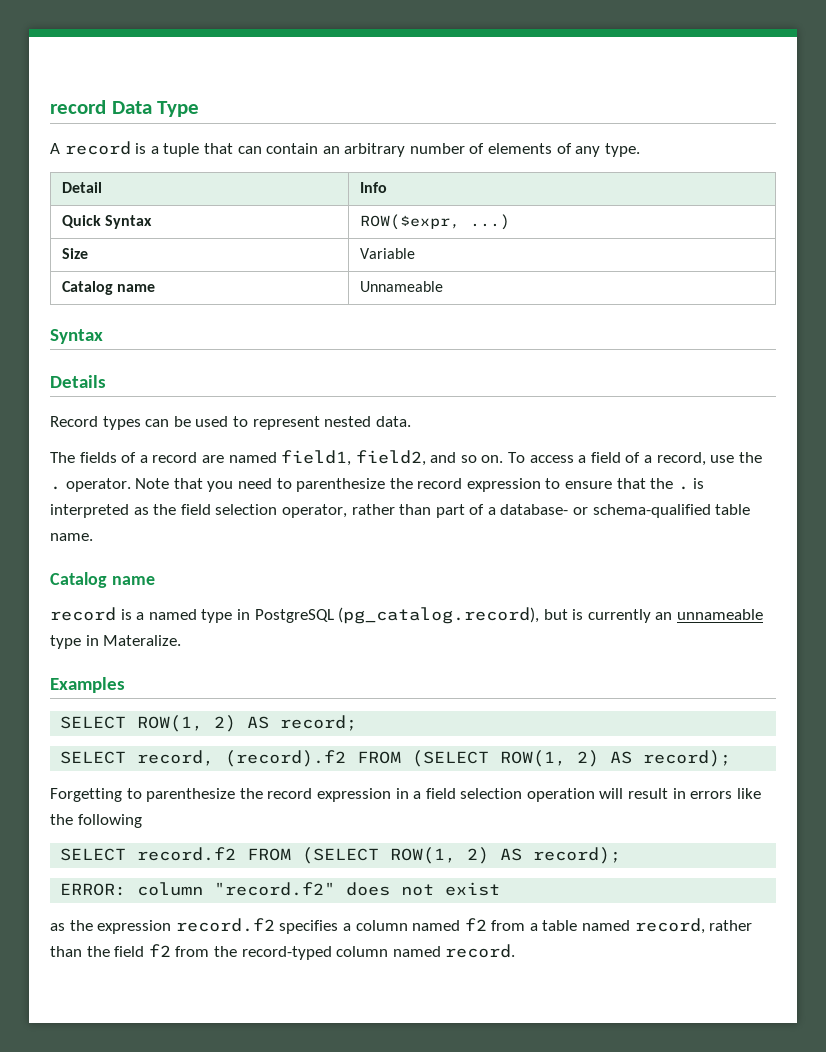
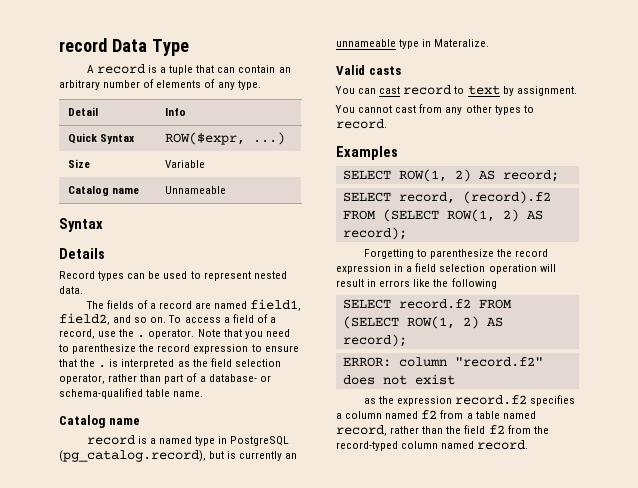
+ Valid casts
+ You can cast record to text by assignment.
+ You cannot cast from any other types to record.

